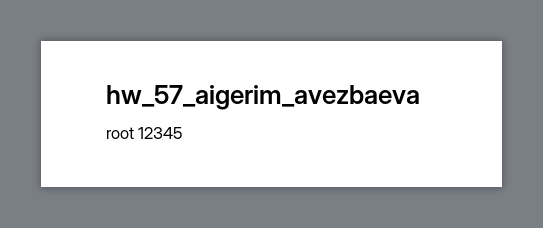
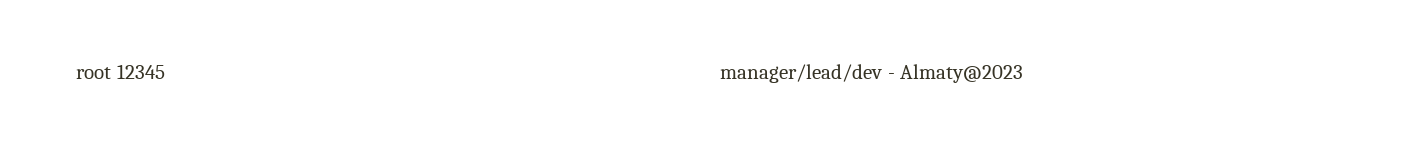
- hw_57_aigerim_avezbaeva
+ manager/lead/dev - Almaty@2023

